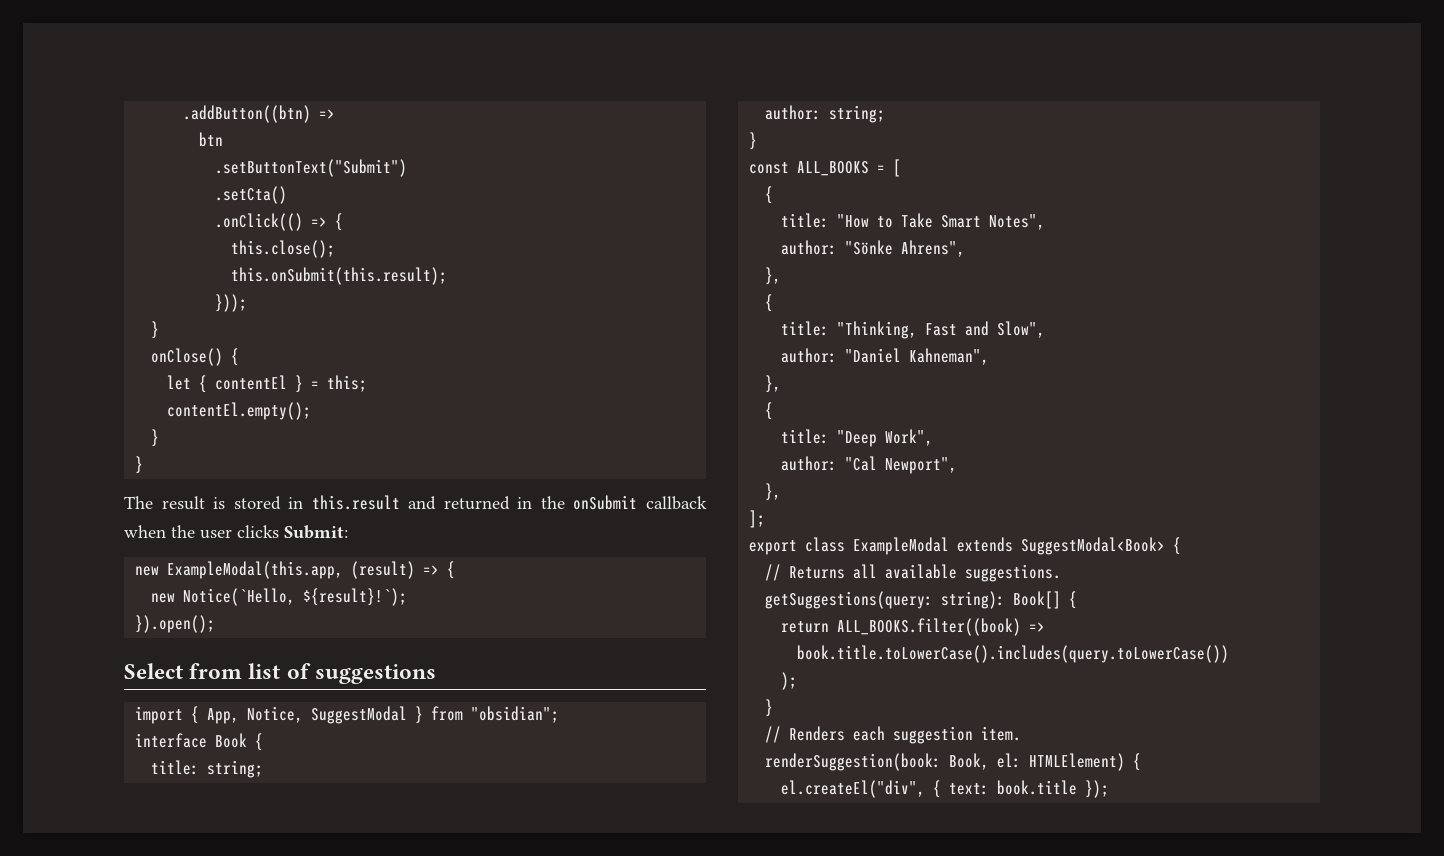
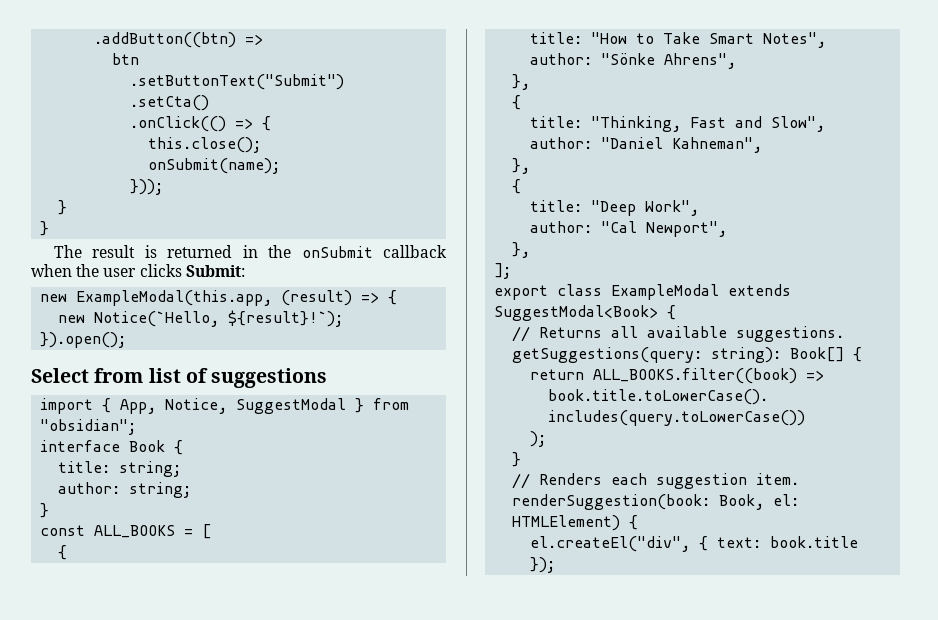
- this.onSubmit(this.result);
+ onSubmit(name);
- onClose() {
- let { contentEl } = this;
- contentEl.empty();
- }
- The result is stored in this.result and returned in the onSubmit callback when the user clicks Submit:
+ The result is returned in the onSubmit callback when the user clicks Submit:

